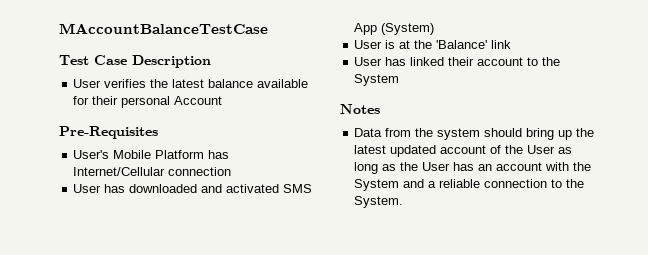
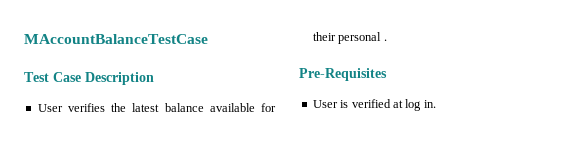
- User verifies the latest balance available for their personal Account
+ User verifies the latest balance available for their personal .
- User's Mobile Platform has Internet/Cellular connection
- User has downloaded and activated SMS App (System)
- User is at the 'Balance' link
- User has linked their account to the System
- Notes
- Data from the system should bring up the latest updated account of the User as long as the User has an account with the System and a reliable connection to the System.
+ User is verified at log in.

